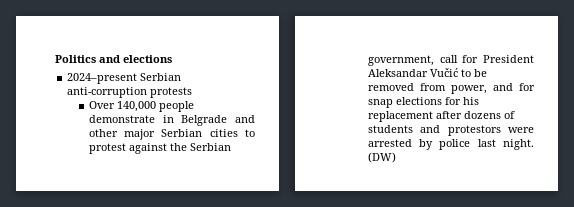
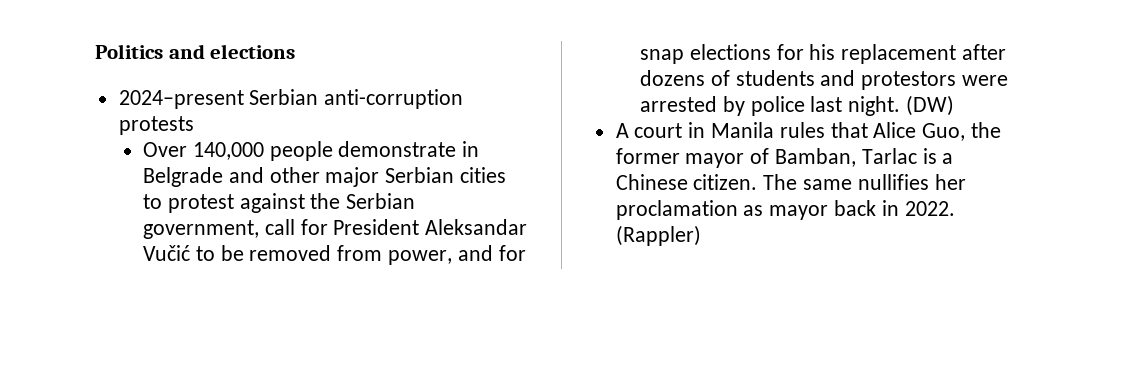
+ A court in Manila rules that Alice Guo, the former mayor of Bamban, Tarlac is a Chinese citizen. The same nullifies her proclamation as mayor back in 2022. (Rappler)

